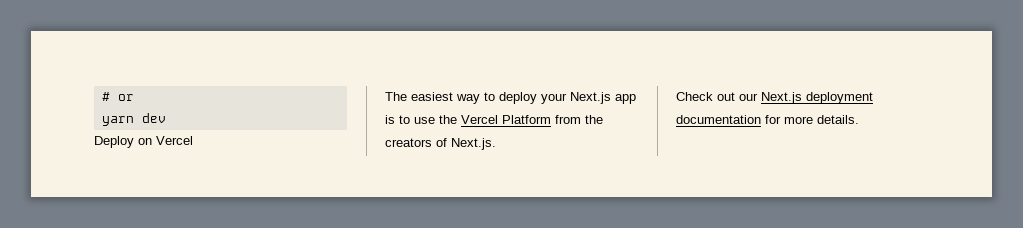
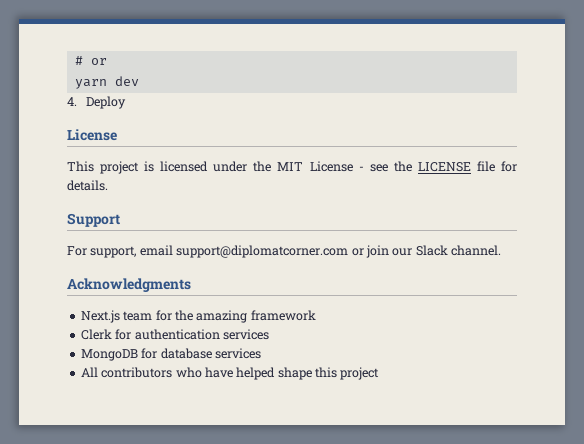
- Deploy on Vercel
- The easiest way to deploy your Next.js app is to use the Vercel Platform from the creators of Next.js.
- Check out our Next.js deployment documentation for more details.
+ 4. Deploy
+ License
+ This project is licensed under the MIT License - see the LICENSE file for details.
+ Support
+ For support, email support@diplomatcorner.com or join our Slack channel.
+ Acknowledgments
+ Next.js team for the amazing framework
+ Clerk for authentication services
+ MongoDB for database services
+ All contributors who have helped shape this project

